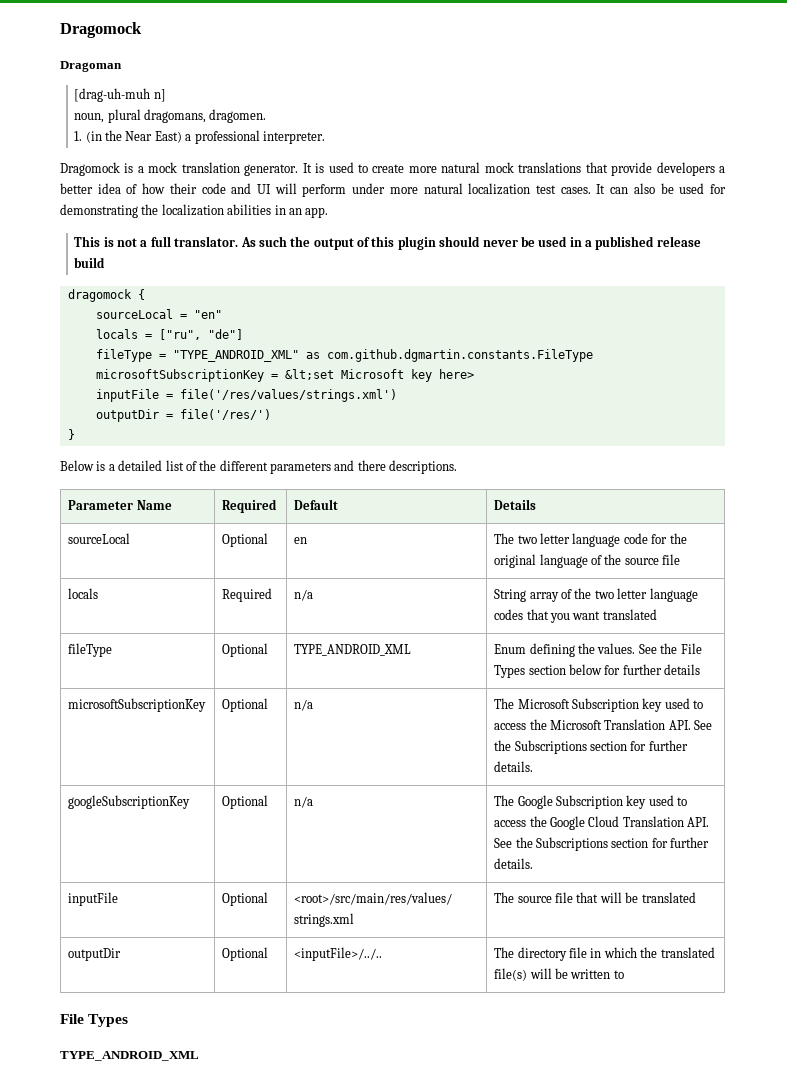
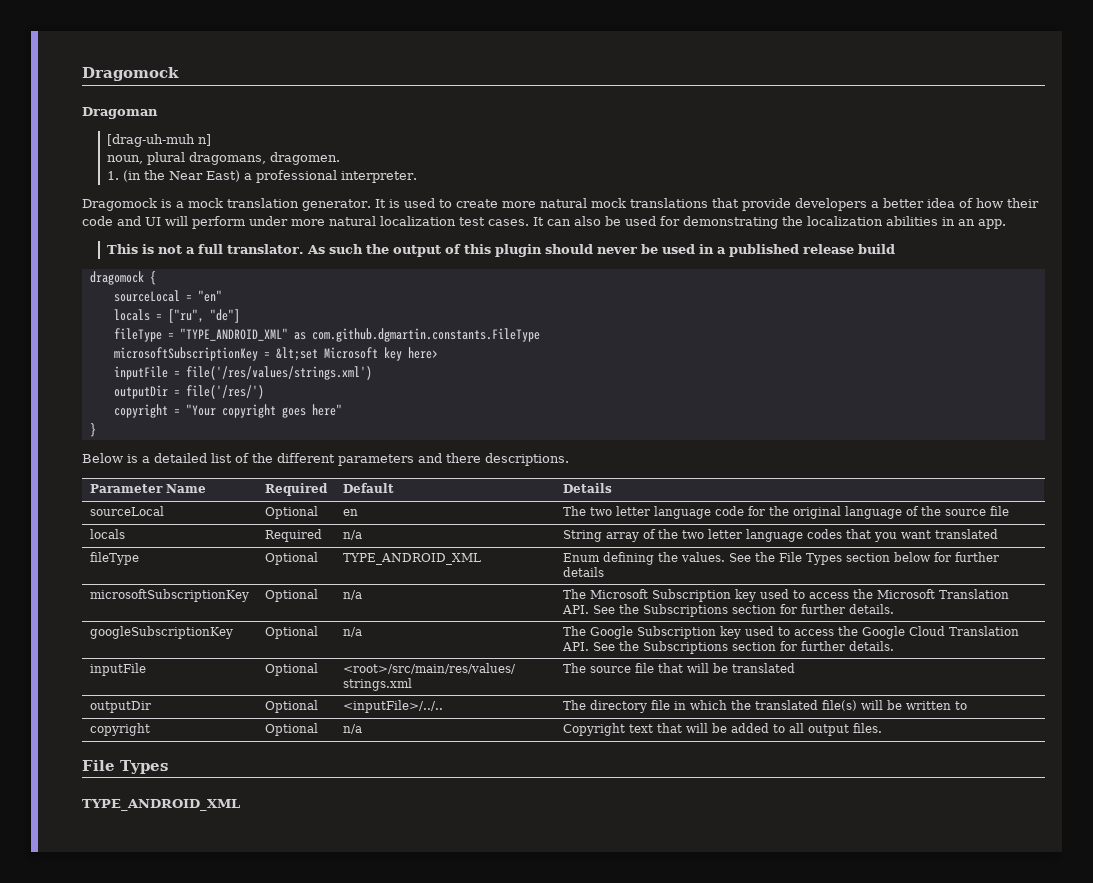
+ copyright = "Your copyright goes here"
+ copyright | Optional | n/a | Copyright text that will be added to all output files.

